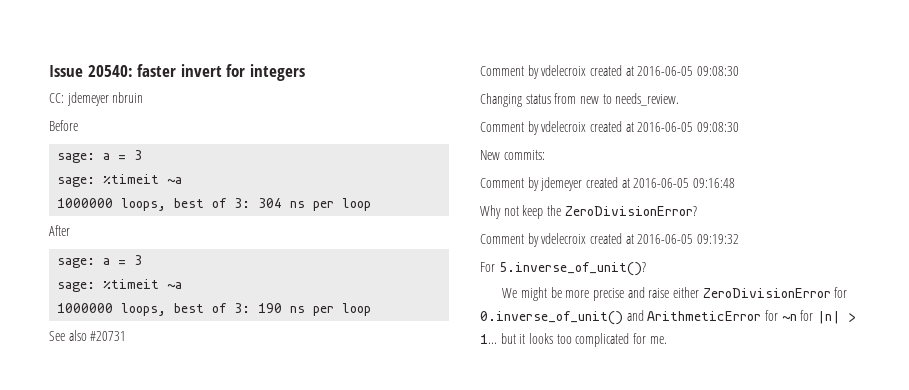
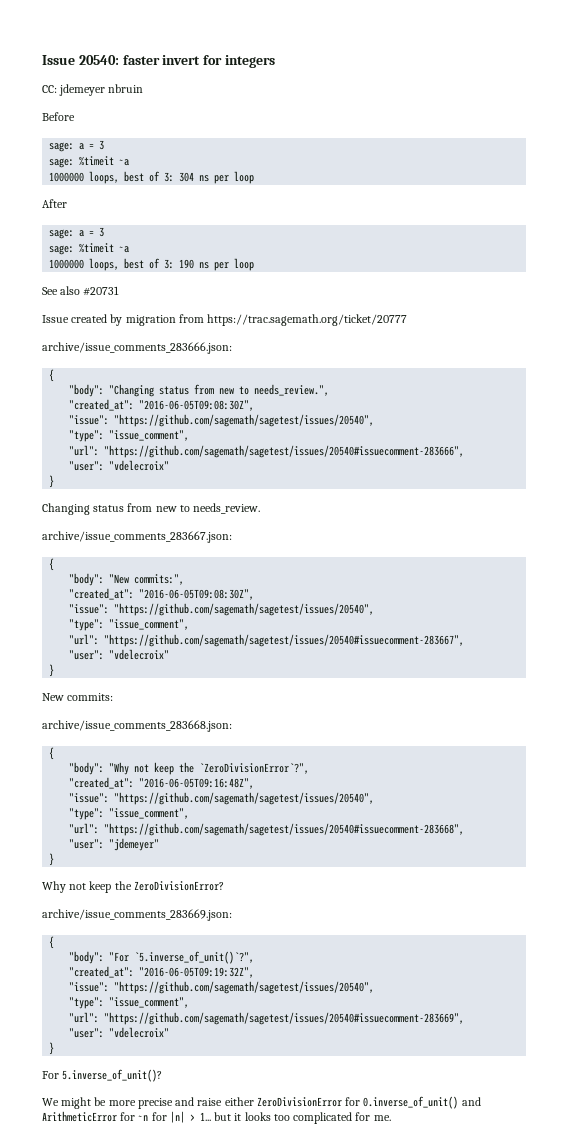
  See also #20731
- Comment by vdelecroix created at 2016-06-05 09:08:30
+ Issue created by migration from https://trac.sagemath.org/ticket/20777
+ archive/issue_comments_283666.json:
+ {
+ "body": "Changing status from new to needs_review.",
+ "created_at": "2016-06-05T09:08:30Z",
+ "issue": "https://github.com/sagemath/sagetest/issues/20540",
+ "type": "issue_comment",
+ "url": "https://github.com/sagemath/sagetest/issues/20540#issuecomment-283666",
+ "user": "vdelecroix"
+ }
  Changing status from new to needs_review.
- Comment by vdelecroix created at 2016-06-05 09:08:30
+ archive/issue_comments_283667.json:
+ {
+ "body": "New commits:",
+ "created_at": "2016-06-05T09:08:30Z",
+ "issue": "https://github.com/sagemath/sagetest/issues/20540",
+ "type": "issue_comment",
+ "url": "https://github.com/sagemath/sagetest/issues/20540#issuecomment-283667",
+ "user": "vdelecroix"
+ }
  New commits:
- Comment by jdemeyer created at 2016-06-05 09:16:48
+ archive/issue_comments_283668.json:
+ {
+ "body": "Why not keep the `ZeroDivisionError`?",
+ "created_at": "2016-06-05T09:16:48Z",
+ "issue": "https://github.com/sagemath/sagetest/issues/20540",
+ "type": "issue_comment",
+ "url": "https://github.com/sagemath/sagetest/issues/20540#issuecomment-283668",
+ "user": "jdemeyer"
+ }
- Comment by vdelecroix created at 2016-06-05 09:19:32
+ archive/issue_comments_283669.json:
+ {
+ "body": "For `5.inverse_of_unit()`?",
+ "created_at": "2016-06-05T09:19:32Z",
+ "issue": "https://github.com/sagemath/sagetest/issues/20540",
+ "type": "issue_comment",
+ "url": "https://github.com/sagemath/sagetest/issues/20540#issuecomment-283669",
+ "user": "vdelecroix"
+ }

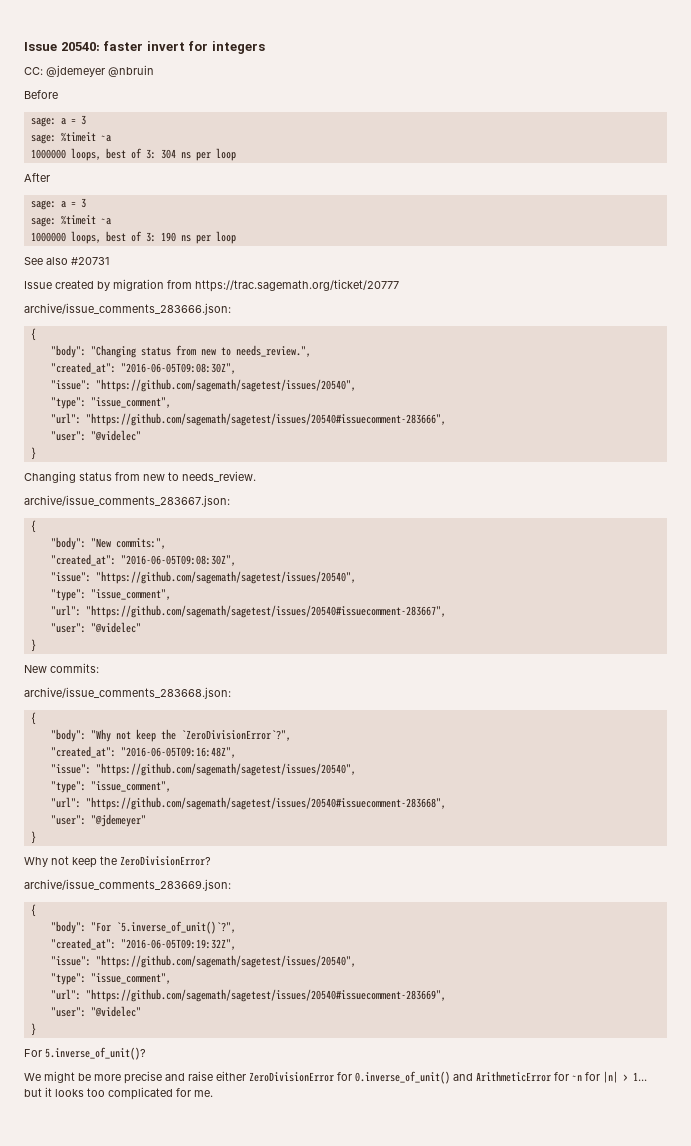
- CC: jdemeyer nbruin
+ CC: @jdemeyer @nbruin
  "url": "https://github.com/sagemath/sagetest/issues/20540#issuecomment-283666",
- "user": "vdelecroix"
+ "user": "@videlec"
  "url": "https://github.com/sagemath/sagetest/issues/20540#issuecomment-283667",
- "user": "vdelecroix"
+ "user": "@videlec"
- "user": "jdemeyer"
+ "user": "@jdemeyer"
  "url": "https://github.com/sagemath/sagetest/issues/20540#issuecomment-283669",
- "user": "vdelecroix"
+ "user": "@videlec"

